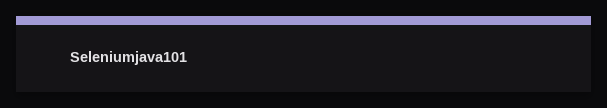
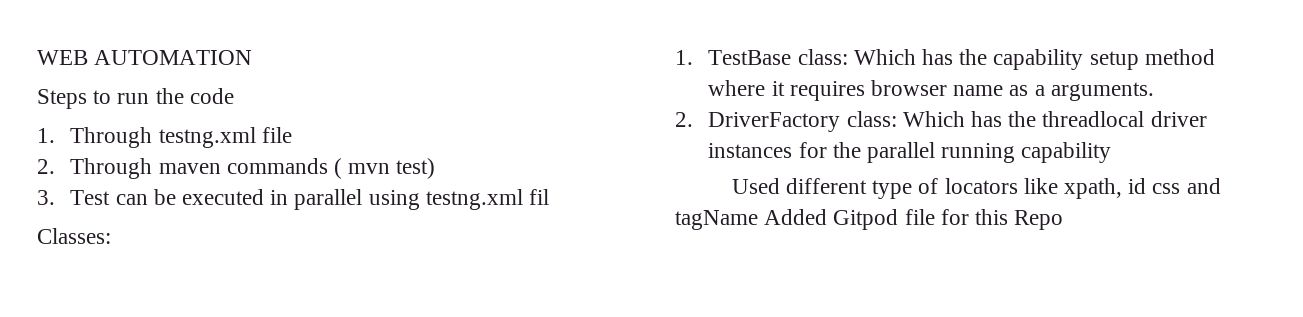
- Seleniumjava101
+ WEB AUTOMATION
+ Steps to run the code
+ 1. Through testng.xml file
+ 2. Through maven commands ( mvn test)
+ 3. Test can be executed in parallel using testng.xml fil
+ Classes:
+ 1. TestBase class: Which has the capability setup method where it requires browser name as a arguments.
+ 2. DriverFactory class: Which has the threadlocal driver instances for the parallel running capability
+ Used different type of locators like xpath, id css and tagName Added Gitpod file for this Repo

